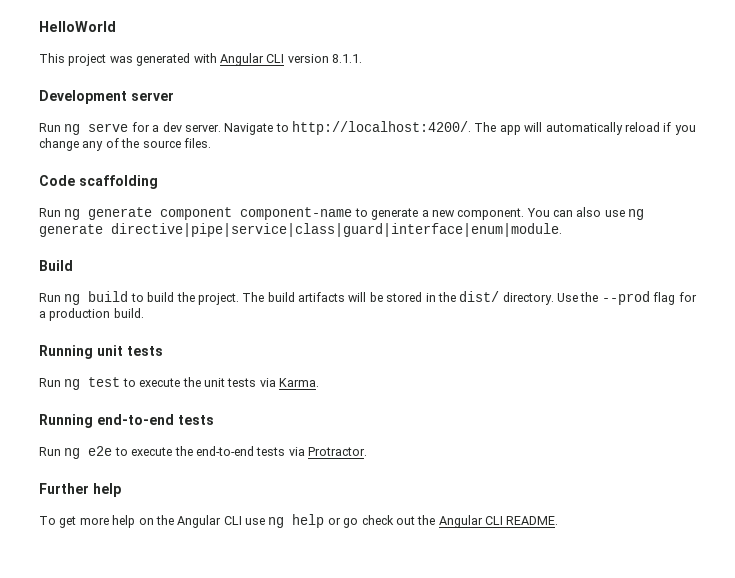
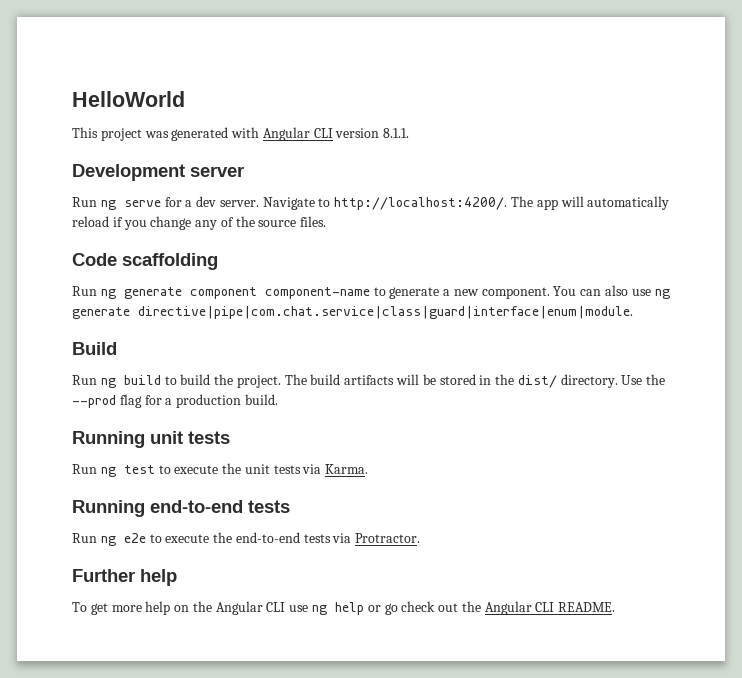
- You can also use ng generate directive|pipe|service|class|guard|interface|enum|module.
+ You can also use ng generate directive|pipe|com.chat.service|class|guard|interface|enum|module.

